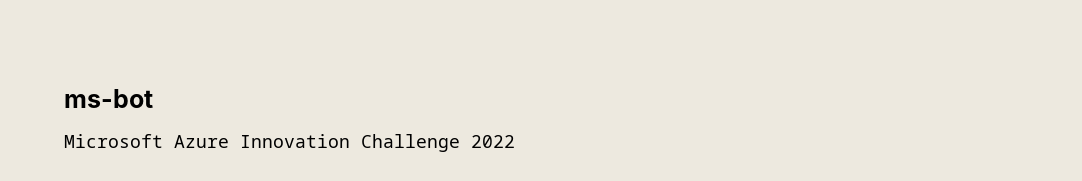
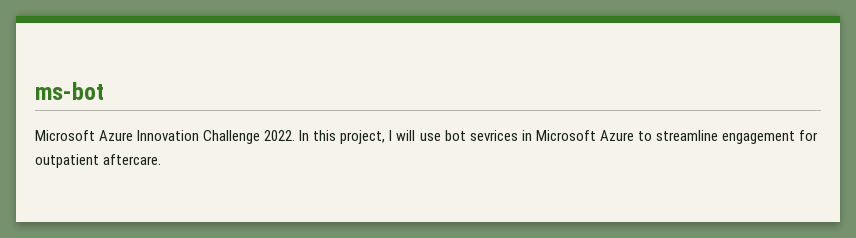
- Microsoft Azure Innovation Challenge 2022
+ Microsoft Azure Innovation Challenge 2022. In this project, I will use bot sevrices in Microsoft Azure to streamline engagement for outpatient aftercare.

